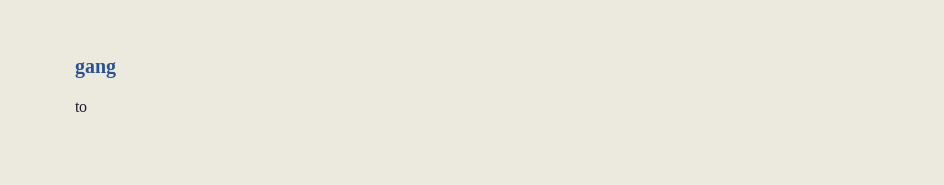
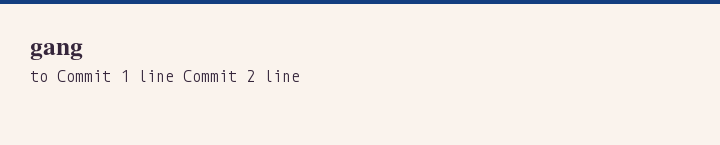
- to
+ to Commit 1 line Commit 2 line

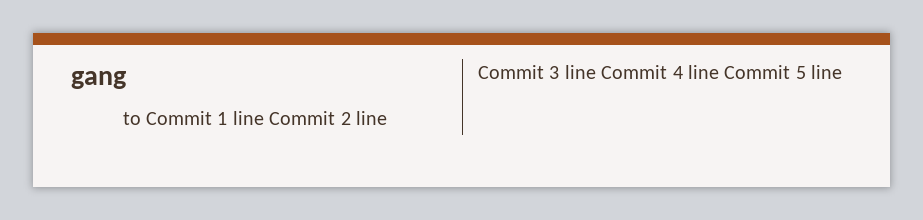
- to Commit 1 line Commit 2 line
+ to Commit 1 line Commit 2 line Commit 3 line Commit 4 line Commit 5 line

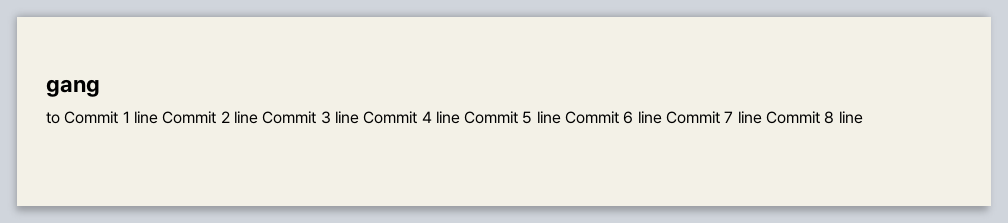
- to Commit 1 line Commit 2 line Commit 3 line Commit 4 line Commit 5 line
+ to Commit 1 line Commit 2 line Commit 3 line Commit 4 line Commit 5 line Commit 6 line Commit 7 line Commit 8 line

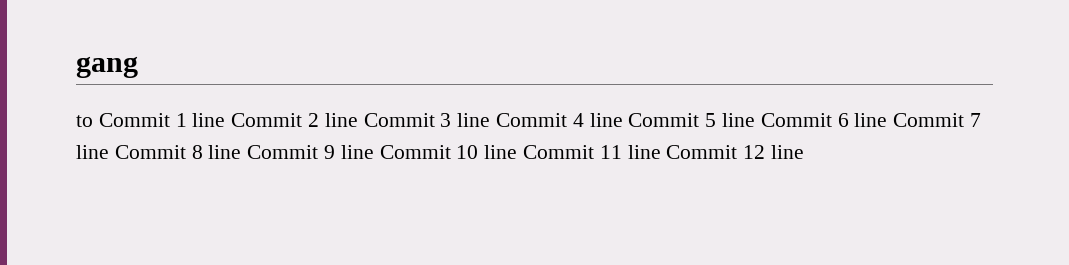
- to Commit 1 line Commit 2 line Commit 3 line Commit 4 line Commit 5 line Commit 6 line Commit 7 line Commit 8 line
+ to Commit 1 line Commit 2 line Commit 3 line Commit 4 line Commit 5 line Commit 6 line Commit 7 line Commit 8 line Commit 9 line Commit 10 line Commit 11 line Commit 12 line

